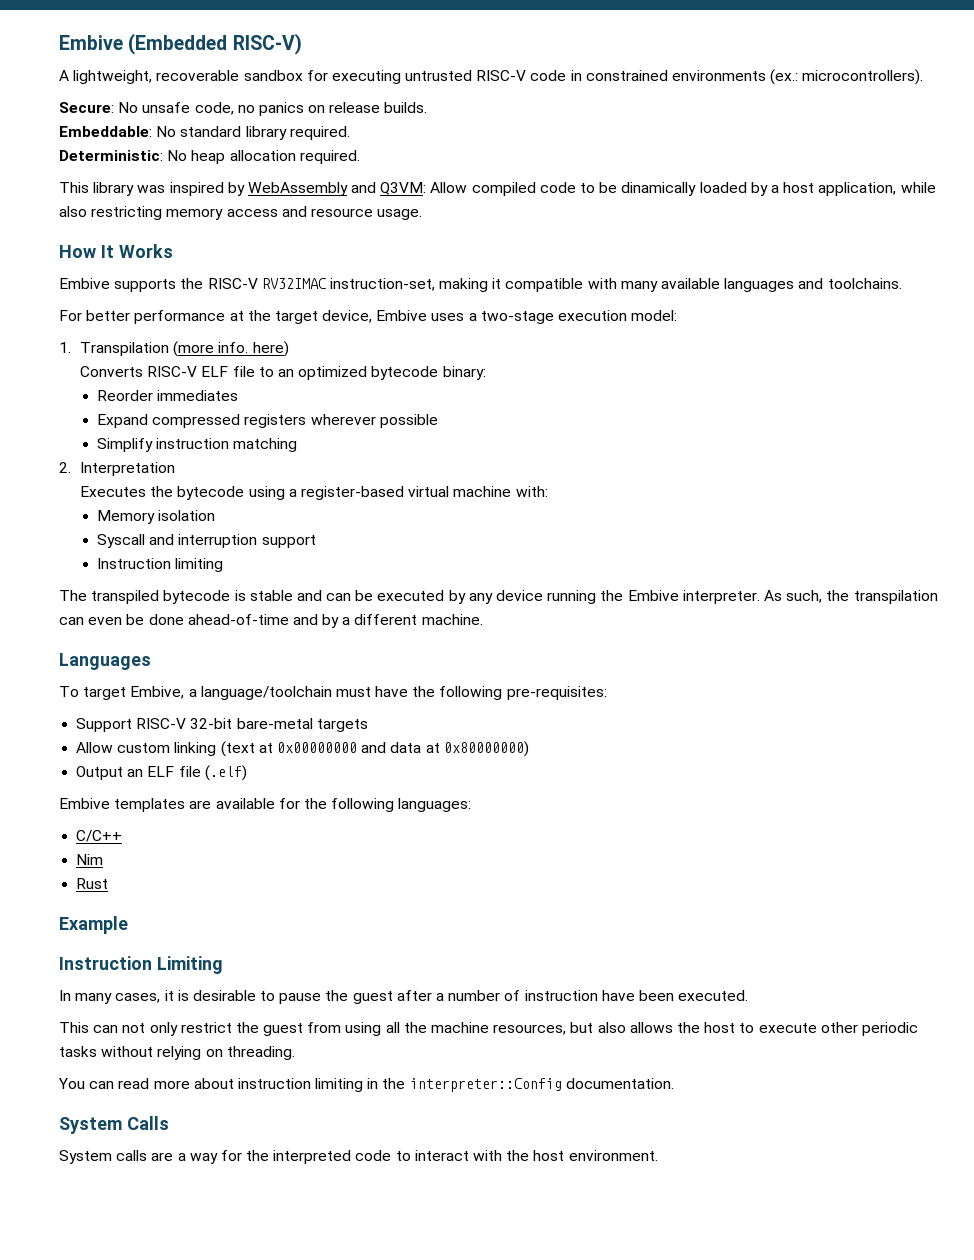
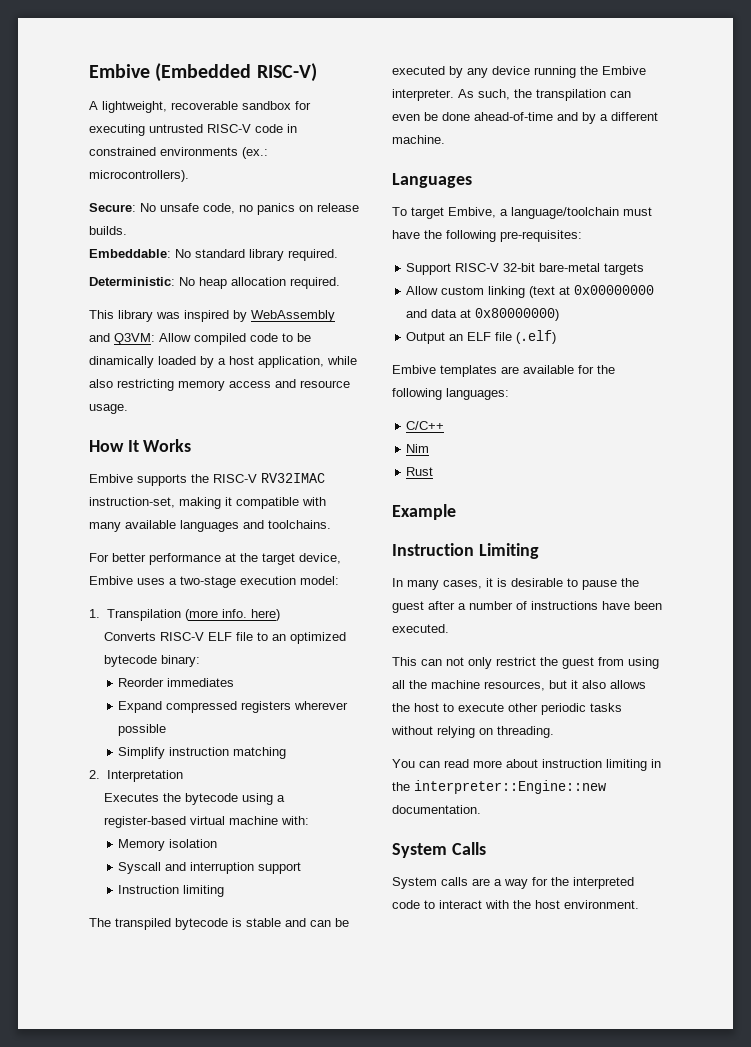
- In many cases, it is desirable to pause the guest after a number of instruction have been executed.
+ In many cases, it is desirable to pause the guest after a number of instructions have been executed.
- This can not only restrict the guest from using all the machine resources, but also allows the host to execute other periodic tasks without relying on threading.
+ This can not only restrict the guest from using all the machine resources, but it also allows the host to execute other periodic tasks without relying on threading.
- You can read more about instruction limiting in the interpreter::Config documentation.
+ You can read more about instruction limiting in the interpreter::Engine::new documentation.

